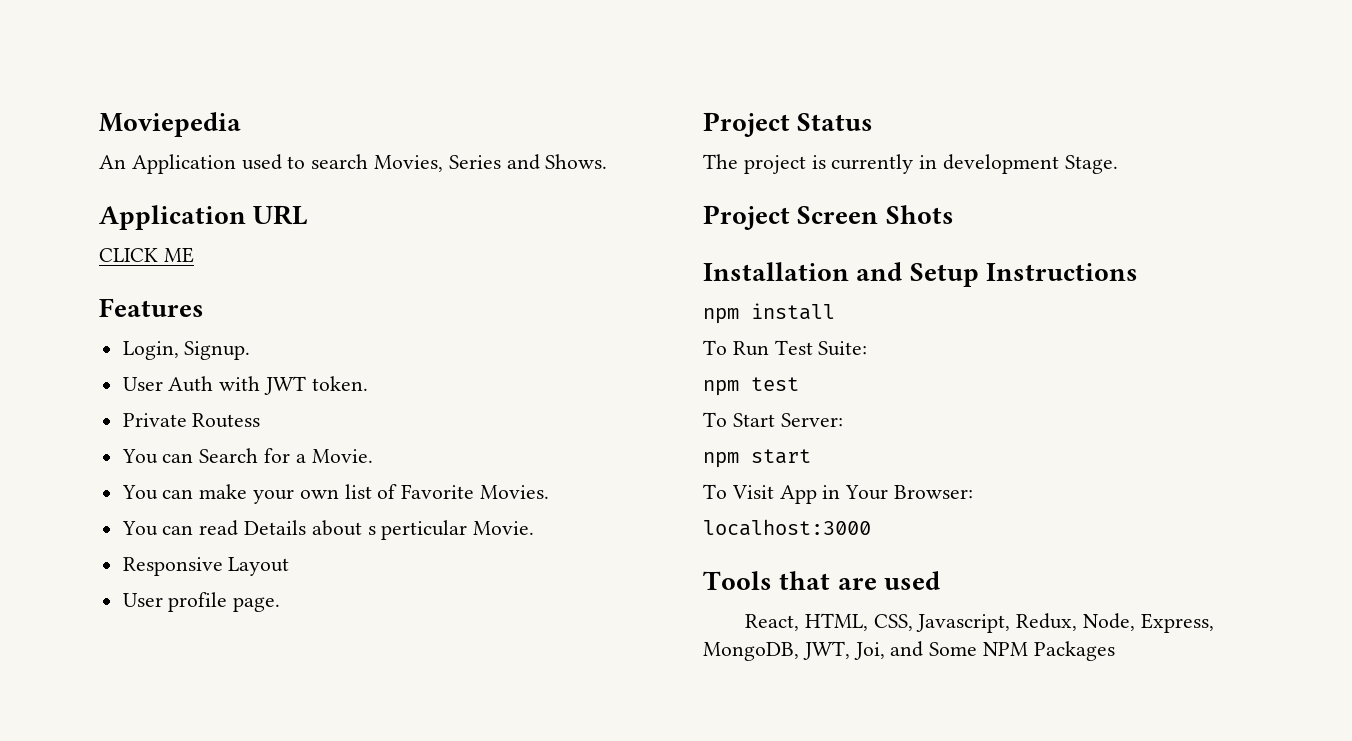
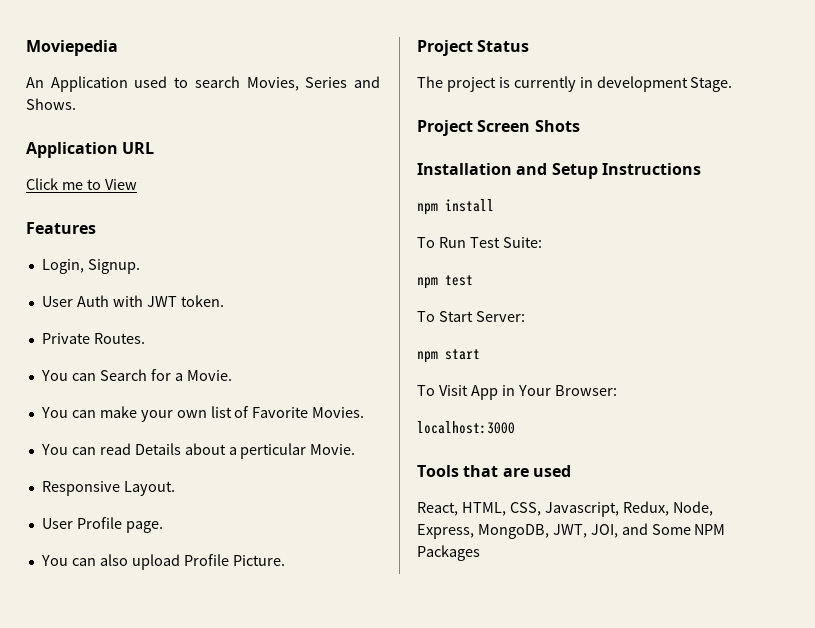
- CLICK ME
+ Click me to View
- Private Routess
+ Private Routes.
- You can read Details about s perticular Movie.
+ You can read Details about a perticular Movie.
- Responsive Layout
- User profile page.
+ Responsive Layout.
+ User Profile page.
+ You can also upload Profile Picture.
- React, HTML, CSS, Javascript, Redux, Node, Express, MongoDB, JWT, Joi, and Some NPM Packages
+ React, HTML, CSS, Javascript, Redux, Node, Express, MongoDB, JWT, JOI, and Some NPM Packages

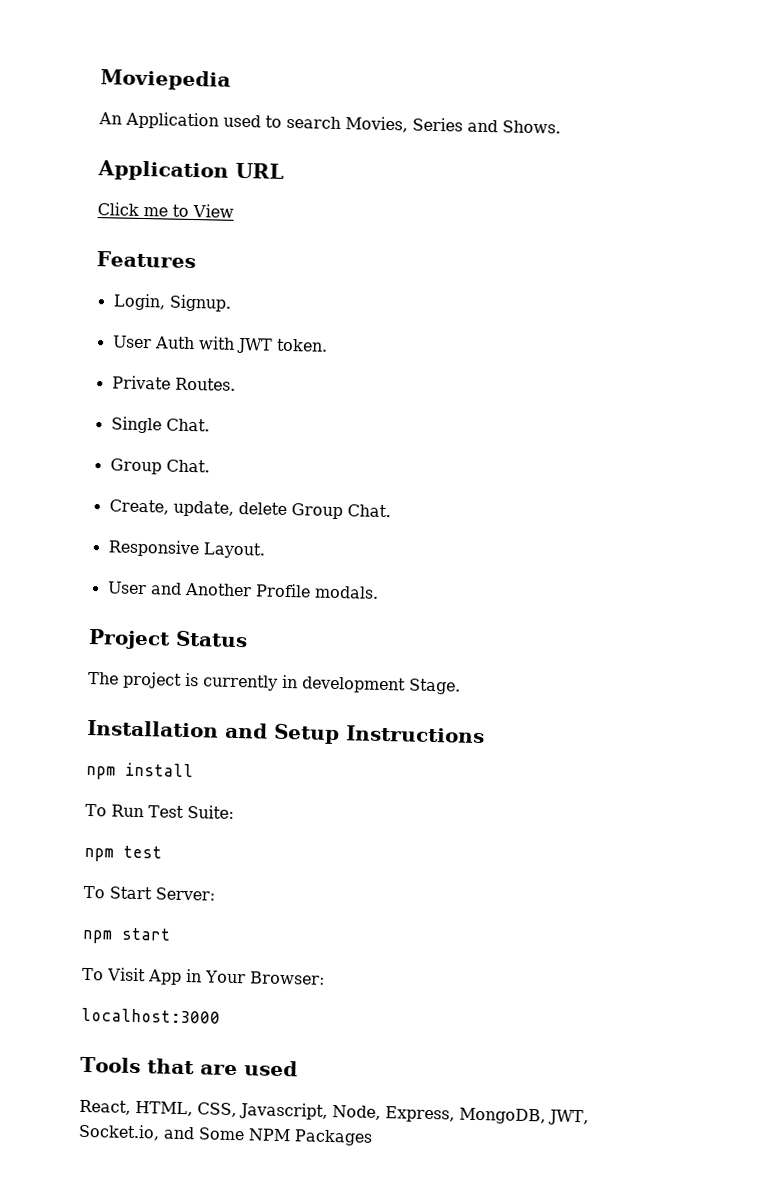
- You can Search for a Movie.
- You can make your own list of Favorite Movies.
- You can read Details about a perticular Movie.
+ Single Chat.
+ Group Chat.
+ Create, update, delete Group Chat.
  Responsive Layout.
- User Profile page.
- You can also upload Profile Picture.
+ User and Another Profile modals.
- Project Screen Shots
- React, HTML, CSS, Javascript, Redux, Node, Express, MongoDB, JWT, JOI, and Some NPM Packages
+ React, HTML, CSS, Javascript, Node, Express, MongoDB, JWT, Socket.io, and Some NPM Packages

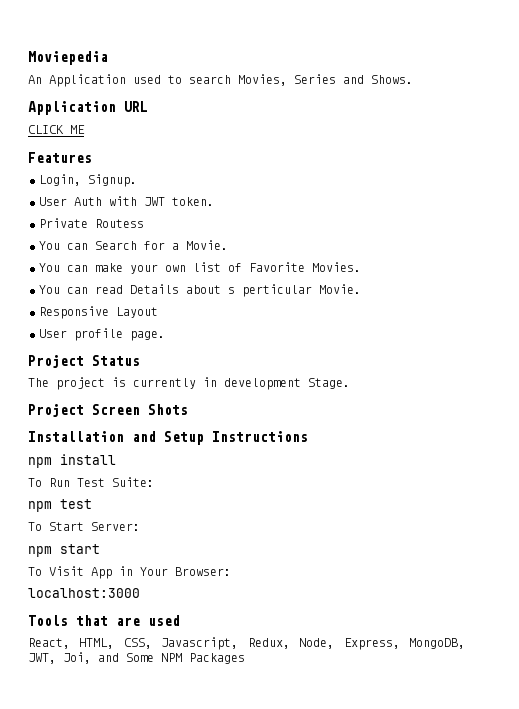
- Click me to View
+ CLICK ME
- Private Routes.
- Single Chat.
- Group Chat.
- Create, update, delete Group Chat.
+ Private Routess
+ You can Search for a Movie.
+ You can make your own list of Favorite Movies.
+ You can read Details about s perticular Movie.
- Responsive Layout.
- User and Another Profile modals.
+ Responsive Layout
+ User profile page.
+ Project Screen Shots
- React, HTML, CSS, Javascript, Node, Express, MongoDB, JWT, Socket.io, and Some NPM Packages
+ React, HTML, CSS, Javascript, Redux, Node, Express, MongoDB, JWT, Joi, and Some NPM Packages

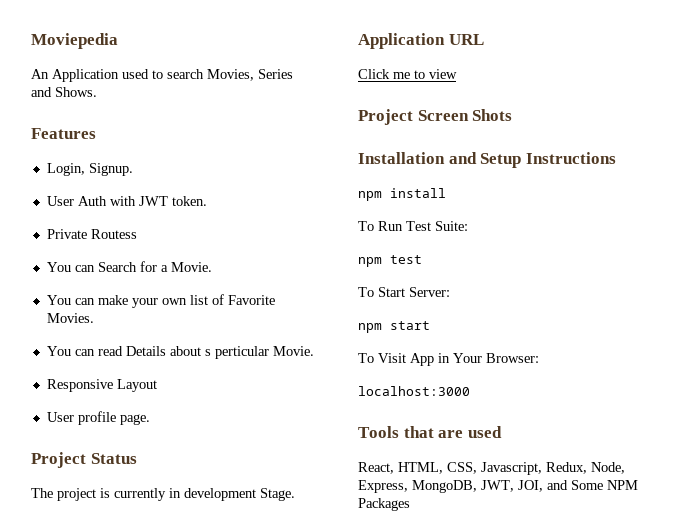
- Application URL
- CLICK ME
+ Application URL
+ Click me to view
- React, HTML, CSS, Javascript, Redux, Node, Express, MongoDB, JWT, Joi, and Some NPM Packages
+ React, HTML, CSS, Javascript, Redux, Node, Express, MongoDB, JWT, JOI, and Some NPM Packages

